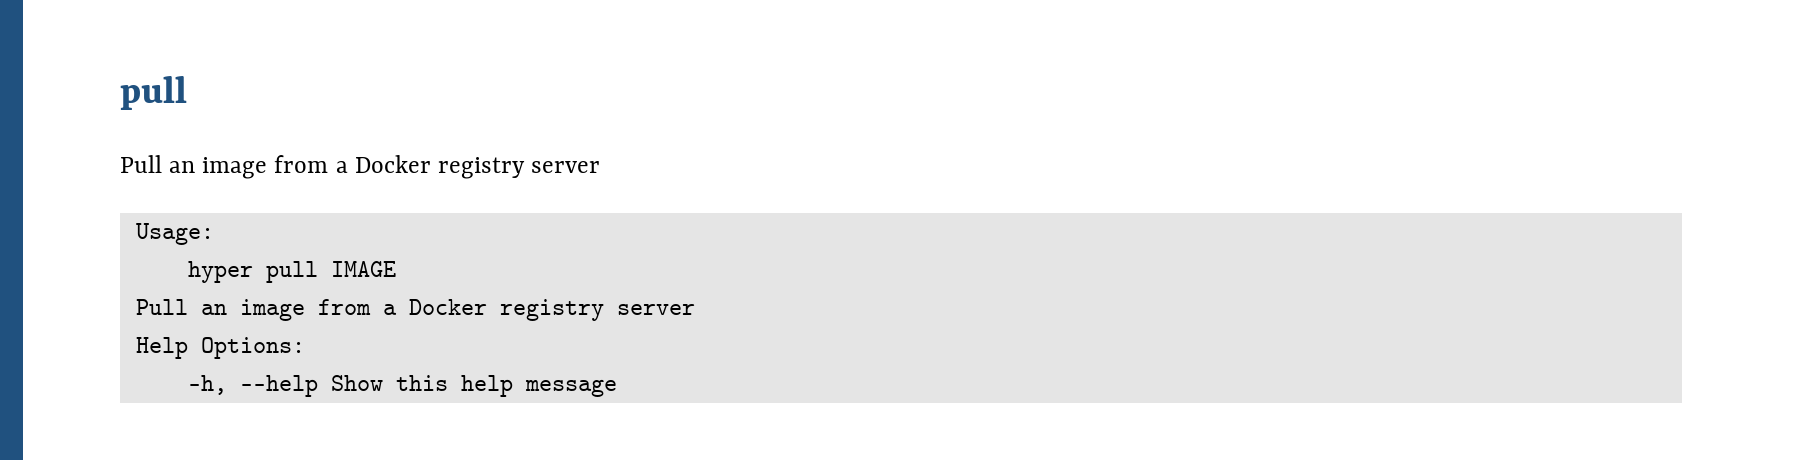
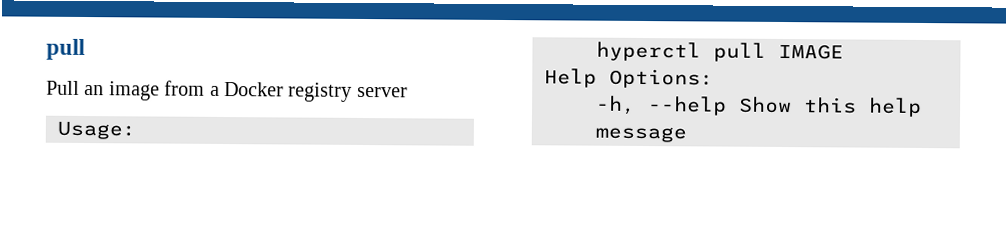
- hyper pull IMAGE
- Pull an image from a Docker registry server
+ hyperctl pull IMAGE

